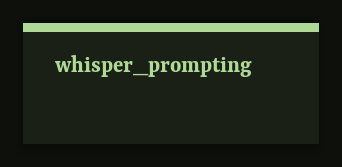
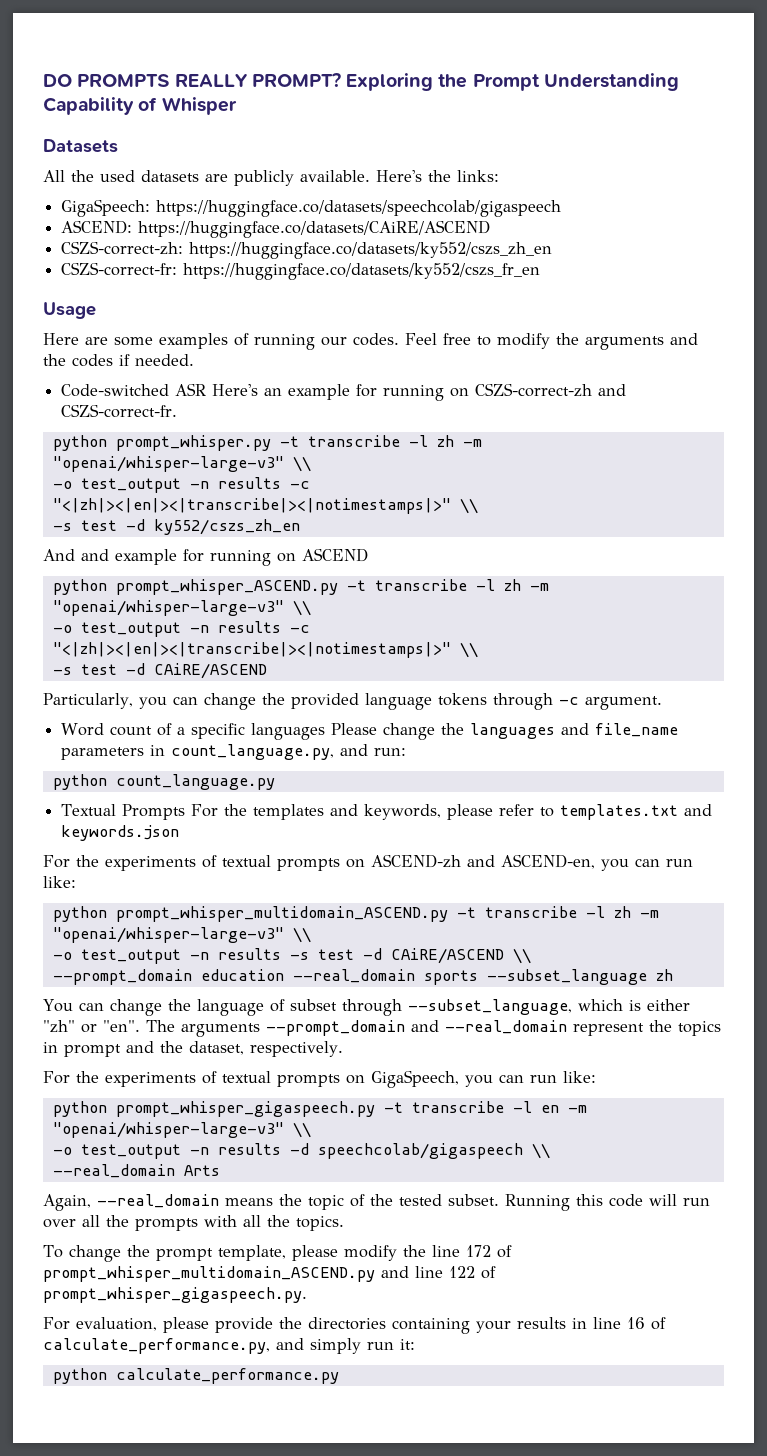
- whisper_prompting
+ DO PROMPTS REALLY PROMPT? Exploring the Prompt Understanding Capability of Whisper
+ Datasets
+ All the used datasets are publicly available. Here's the links:
+ GigaSpeech: https://huggingface.co/datasets/speechcolab/gigaspeech
+ ASCEND: https://huggingface.co/datasets/CAiRE/ASCEND
+ CSZS-correct-zh: https://huggingface.co/datasets/ky552/cszs_zh_en
+ CSZS-correct-fr: https://huggingface.co/datasets/ky552/cszs_fr_en
+ Usage
+ Here are some examples of running our codes. Feel free to modify the arguments and the codes if needed.
+ Code-switched ASR Here's an example for running on CSZS-correct-zh and CSZS-correct-fr.
+ python prompt_whisper.py -t transcribe -l zh -m "openai/whisper-large-v3" \\
+ -o test_output -n results -c "<|zh|><|en|><|transcribe|><|notimestamps|>" \\
+ -s test -d ky552/cszs_zh_en
+ And and example for running on ASCEND
+ python prompt_whisper_ASCEND.py -t transcribe -l zh -m "openai/whisper-large-v3" \\
+ -o test_output -n results -c "<|zh|><|en|><|transcribe|><|notimestamps|>" \\
+ -s test -d CAiRE/ASCEND
+ Particularly, you can change the provided language tokens through -c argument.
+ Word count of a specific languages Please change the languages and file_name parameters in count_language.py, and run:
+ python count_language.py
+ Textual Prompts For the templates and keywords, please refer to templates.txt and keywords.json
+ For the experiments of textual prompts on ASCEND-zh and ASCEND-en, you can run like:
+ python prompt_whisper_multidomain_ASCEND.py -t transcribe -l zh -m "openai/whisper-large-v3" \\
+ -o test_output -n results -s test -d CAiRE/ASCEND \\
+ --prompt_domain education --real_domain sports --subset_language zh
+ You can change the language of subset through --subset_language, which is either "zh" or "en". The arguments --prompt_domain and --real_domain represent the topics in prompt and the dataset, respectively.
+ For the experiments of textual prompts on GigaSpeech, you can run like:
+ python prompt_whisper_gigaspeech.py -t transcribe -l en -m "openai/whisper-large-v3" \\
+ -o test_output -n results -d speechcolab/gigaspeech \\
+ --real_domain Arts
+ Again, --real_domain means the topic of the tested subset. Running this code will run over all the prompts with all the topics.
+ To change the prompt template, please modify the line 172 of prompt_whisper_multidomain_ASCEND.py and line 122 of prompt_whisper_gigaspeech.py.
+ For evaluation, please provide the directories containing your results in line 16 of calculate_performance.py, and simply run it:
+ python calculate_performance.py

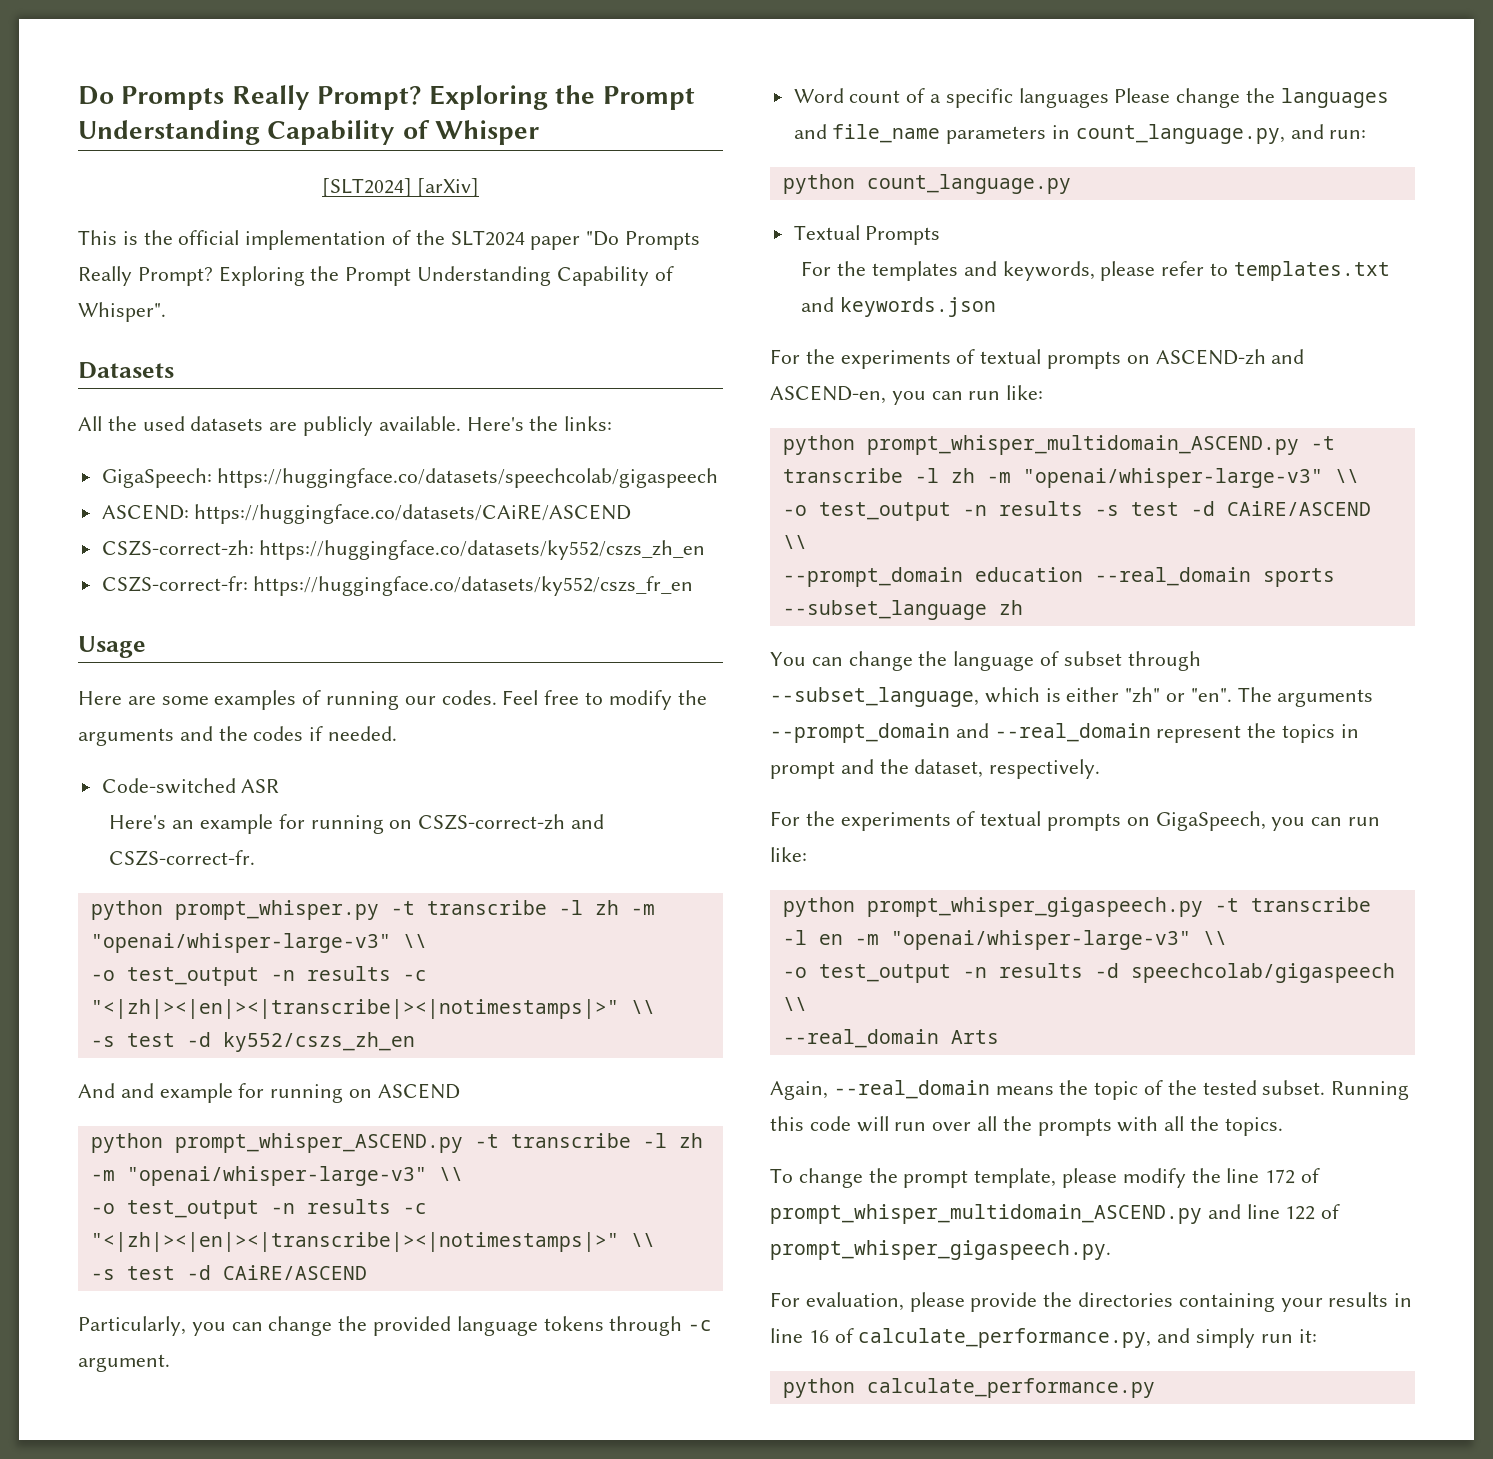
- DO PROMPTS REALLY PROMPT?
+ Do Prompts Really Prompt?
+ [SLT2024] [arXiv]
+ This is the official implementation of the SLT2024 paper "Do Prompts Really Prompt? Exploring the Prompt Understanding Capability of Whisper".
- Code-switched ASR Here's an example for running on CSZS-correct-zh and CSZS-correct-fr.
+ Code-switched ASR
+ Here's an example for running on CSZS-correct-zh and CSZS-correct-fr.
- Textual Prompts For the templates and keywords, please refer to templates.txt and keywords.json
+ Textual Prompts
+ For the templates and keywords, please refer to templates.txt and keywords.json

